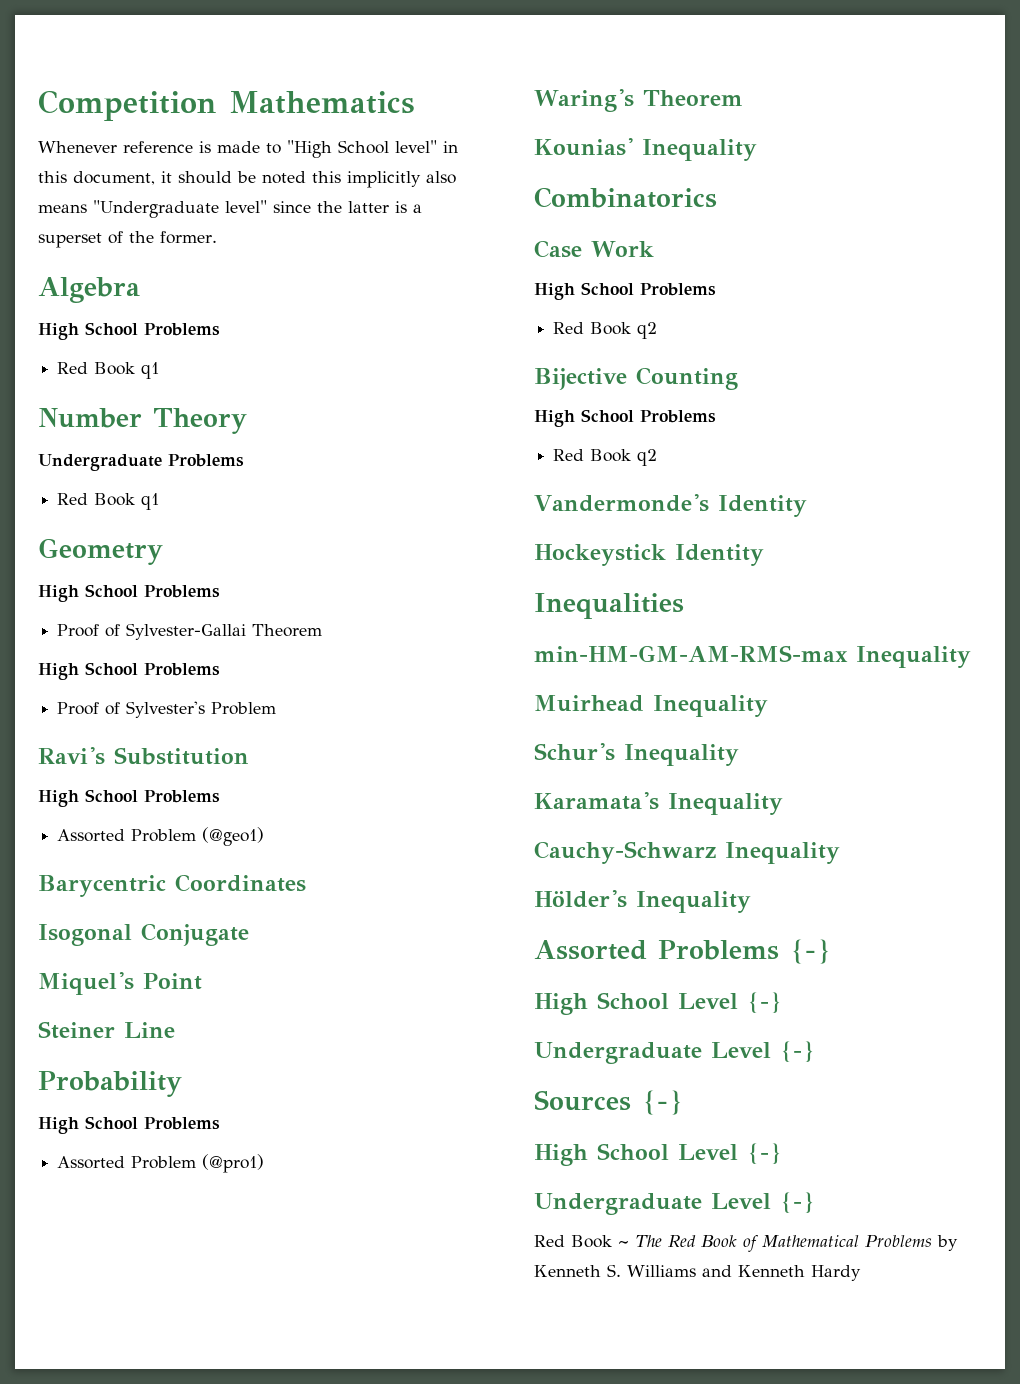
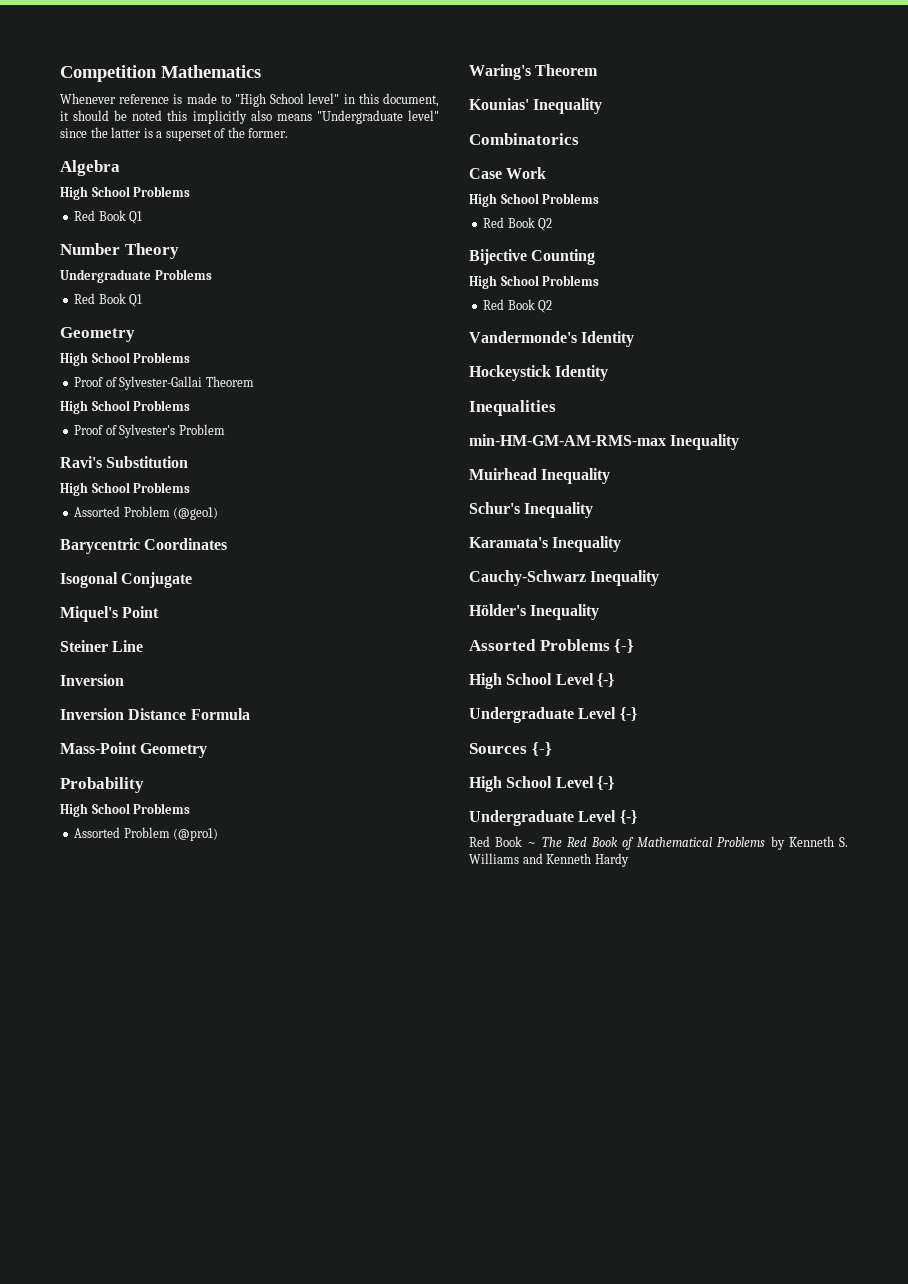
  Algebra
  High School Problems
- Red Book q1
+ Red Book Q1
  Undergraduate Problems
- Red Book q1
+ Red Book Q1
  Steiner Line
+ Inversion
+ Inversion Distance Formula
+ Mass-Point Geometry
  Case Work
  High School Problems
- Red Book q2
+ Red Book Q2
  Bijective Counting
  High School Problems
- Red Book q2
+ Red Book Q2

